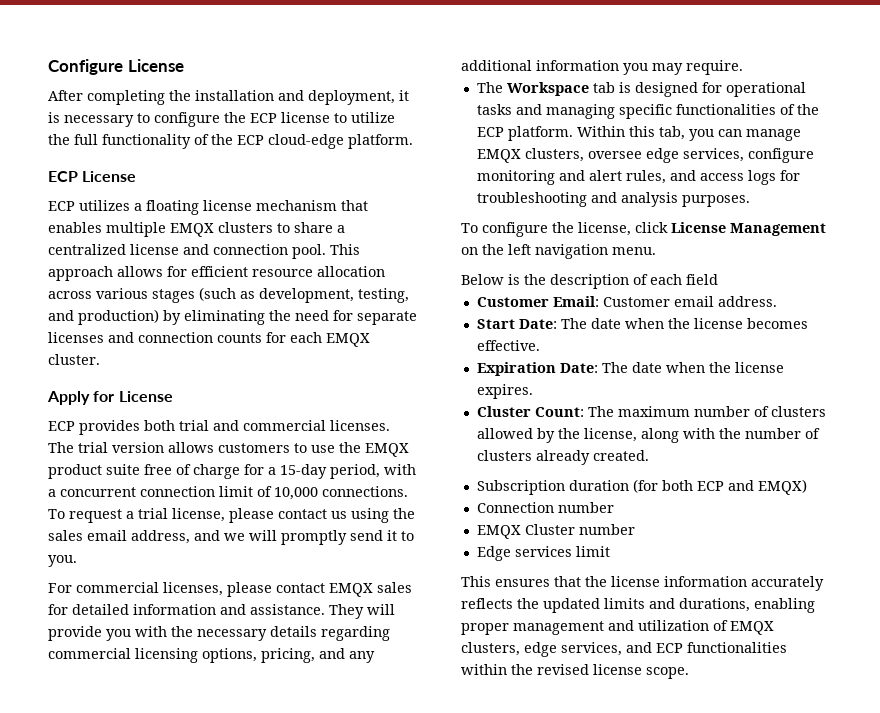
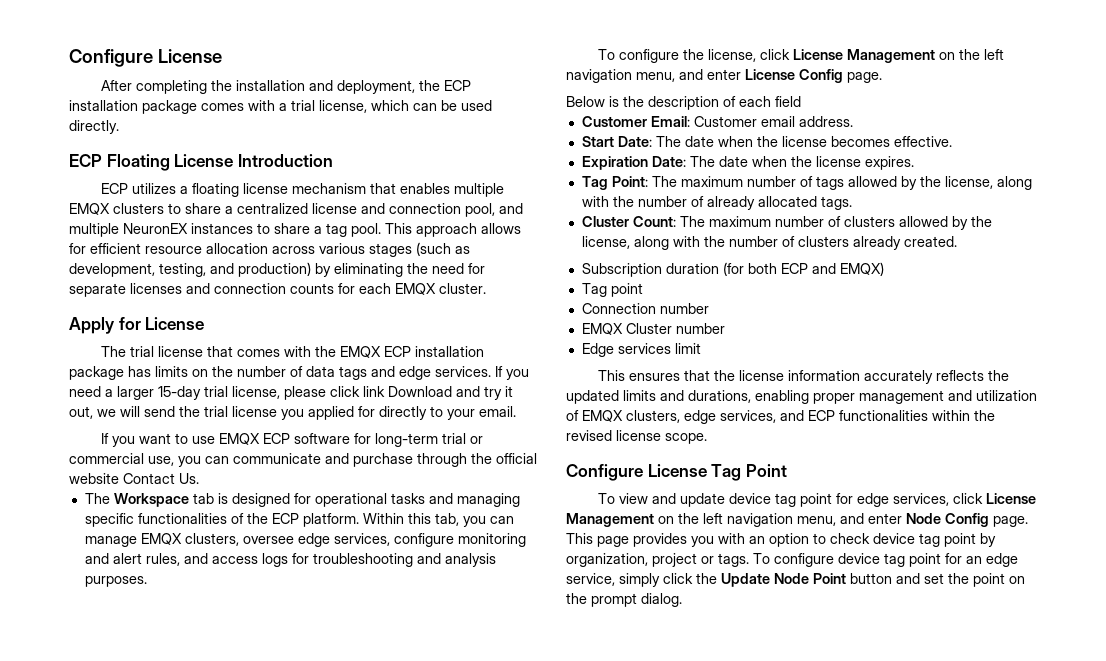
- After completing the installation and deployment, it is necessary to configure the ECP license to utilize the full functionality of the ECP cloud-edge platform.
- ECP License
+ After completing the installation and deployment, the ECP installation package comes with a trial license, which can be used directly.
+ ECP Floating License Introduction
- ECP utilizes a floating license mechanism that enables multiple EMQX clusters to share a centralized license and connection pool.
+ ECP utilizes a floating license mechanism that enables multiple EMQX clusters to share a centralized license and connection pool, and multiple NeuronEX instances to share a tag pool.
- ECP provides both trial and commercial licenses. The trial version allows customers to use the EMQX product suite free of charge for a 15-day period, with a concurrent connection limit of 10,000 connections. To request a trial license, please contact us using the sales email address, and we will promptly send it to you.
- For commercial licenses, please contact EMQX sales for detailed information and assistance. They will provide you with the necessary details regarding commercial licensing options, pricing, and any additional information you may require.
+ The trial license that comes with the EMQX ECP installation package has limits on the number of data tags and edge services. If you need a larger 15-day trial license, please click link Download and try it out, we will send the trial license you applied for directly to your email.
+ If you want to use EMQX ECP software for long-term trial or commercial use, you can communicate and purchase through the official website Contact Us.
- To configure the license, click License Management on the left navigation menu.
+ To configure the license, click License Management on the left navigation menu, and enter License Config page.
+ Tag Point: The maximum number of tags allowed by the license, along with the number of already allocated tags.
+ Tag point
+ Configure License Tag Point
+ To view and update device tag point for edge services, click License Management on the left navigation menu, and enter Node Config page. This page provides you with an option to check device tag point by organization, project or tags. To configure device tag point for an edge service, simply click the Update Node Point button and set the point on the prompt dialog.

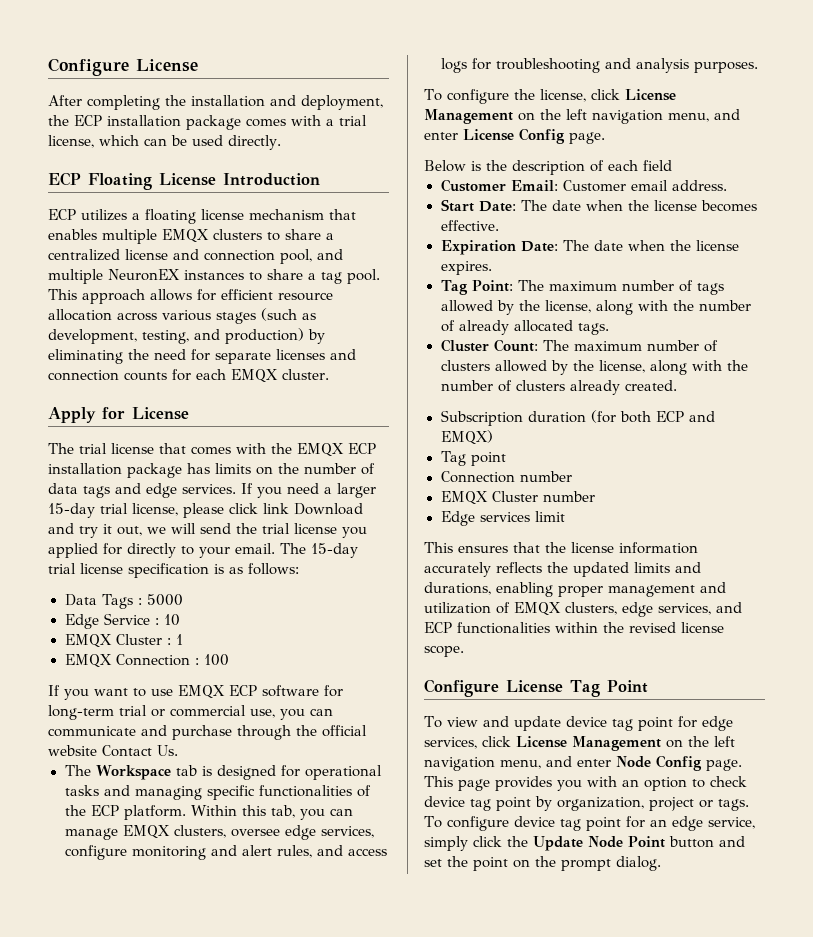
+ The 15-day trial license specification is as follows:
+ Data Tags : 5000
+ Edge Service : 10
+ EMQX Cluster : 1
+ EMQX Connection : 100

